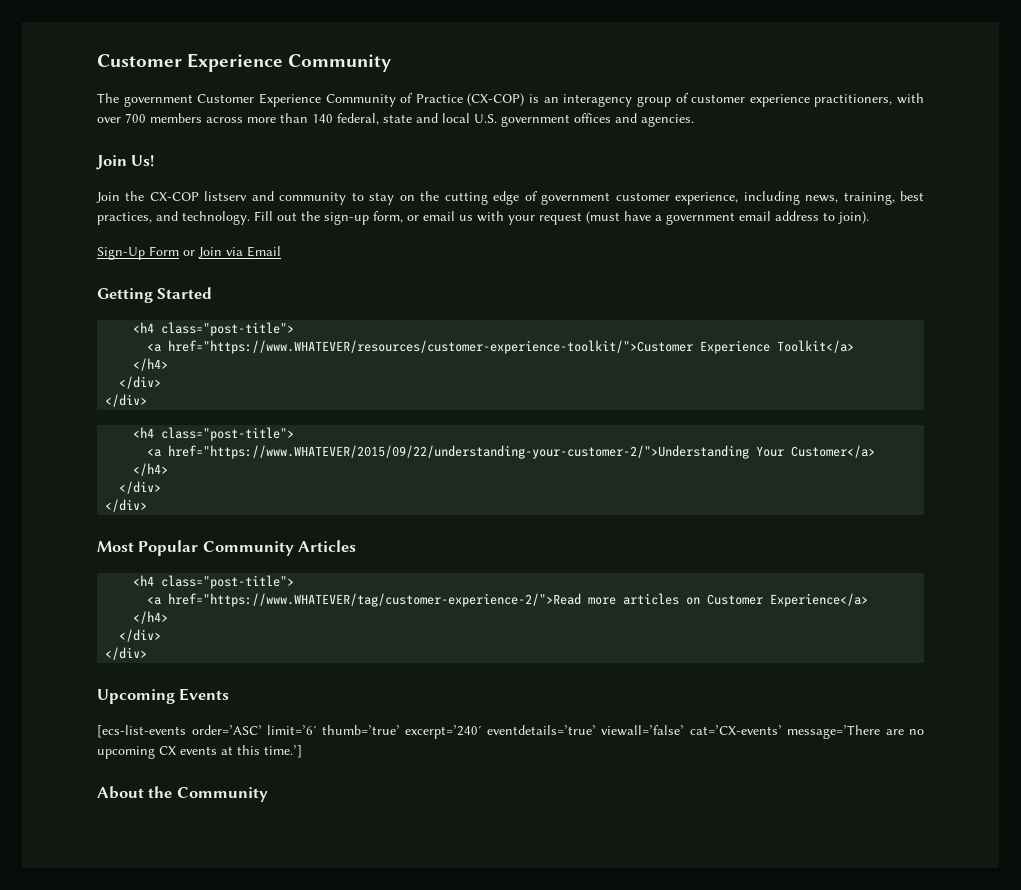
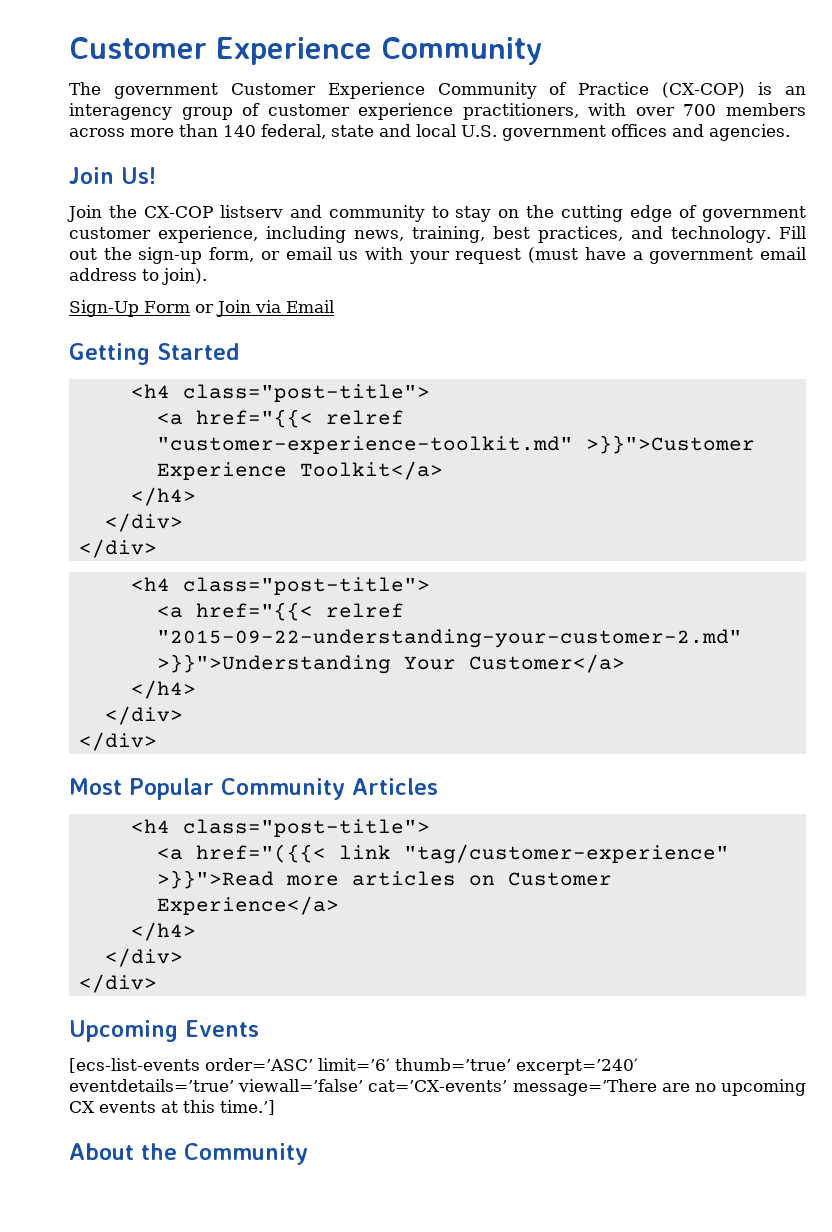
- <a href="https://www.WHATEVER/resources/customer-experience-toolkit/">Customer Experience Toolkit</a>
+ <a href="{{< relref "customer-experience-toolkit.md" >}}">Customer Experience Toolkit</a>
- <a href="https://www.WHATEVER/2015/09/22/understanding-your-customer-2/">Understanding Your Customer</a>
+ <a href="{{< relref "2015-09-22-understanding-your-customer-2.md" >}}">Understanding Your Customer</a>
- <a href="https://www.WHATEVER/tag/customer-experience-2/">Read more articles on Customer Experience</a>
+ <a href="({{< link "tag/customer-experience" >}}">Read more articles on Customer Experience</a>

